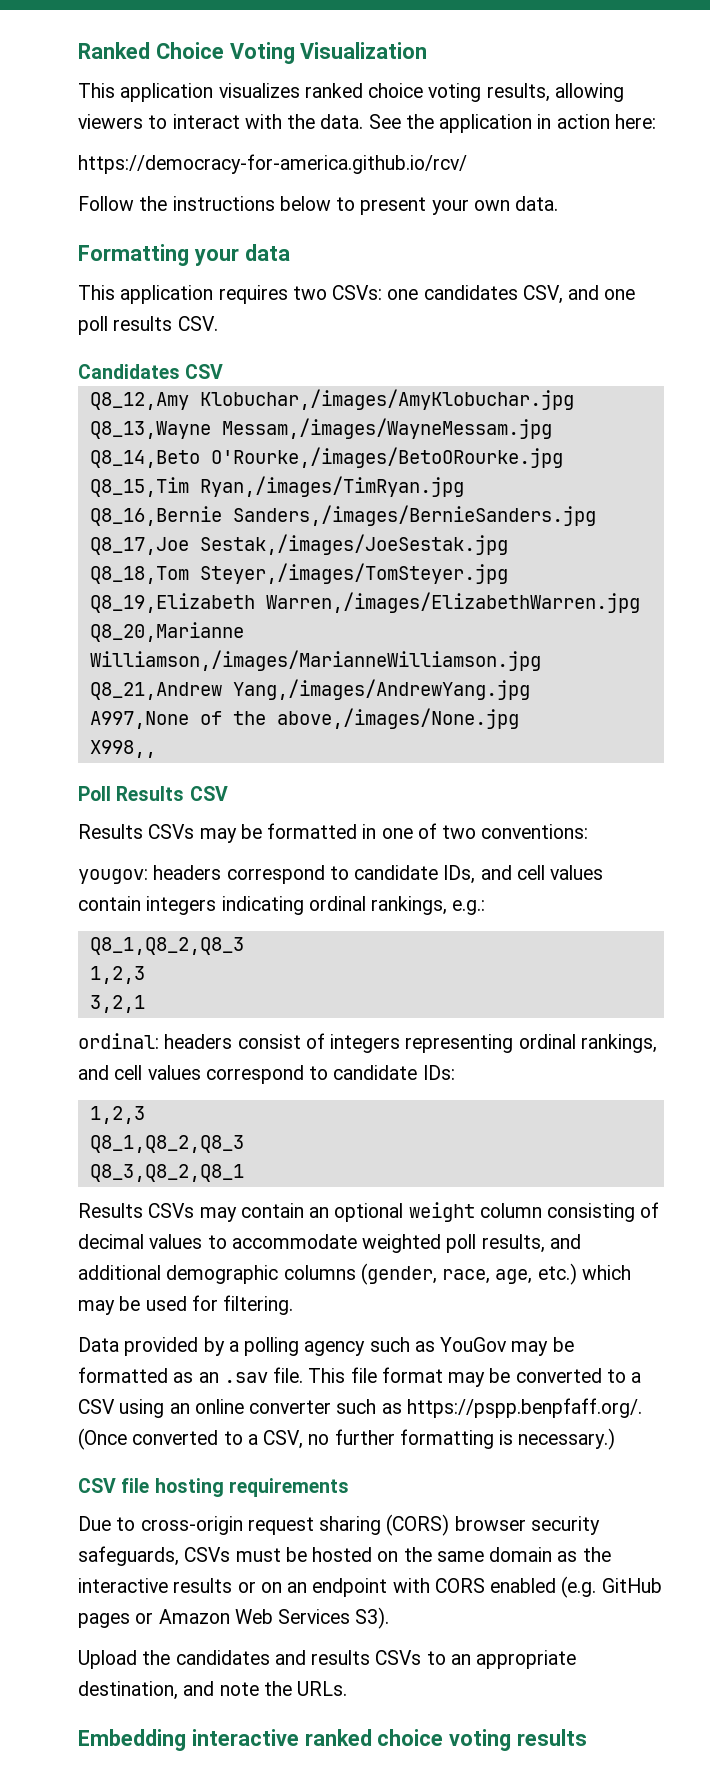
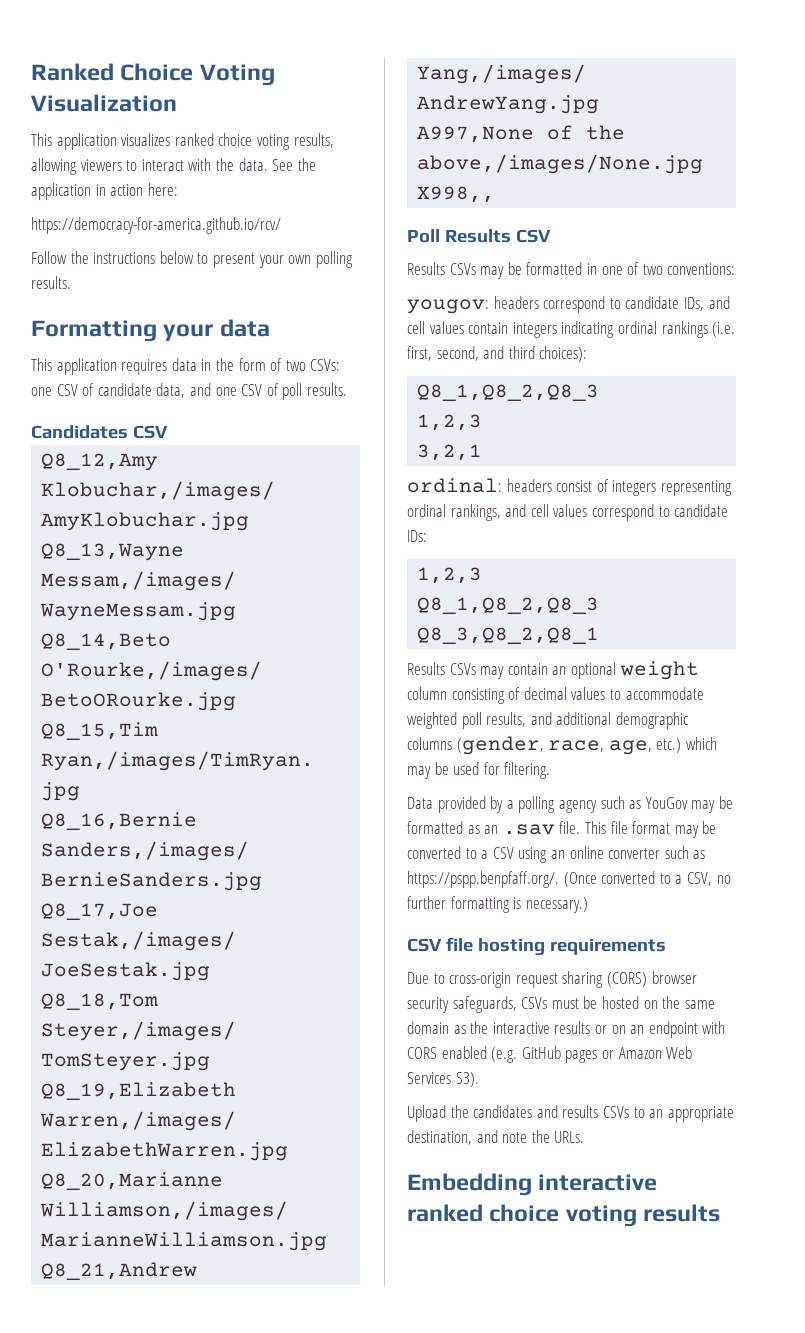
- Follow the instructions below to present your own data.
+ Follow the instructions below to present your own polling results.
- This application requires two CSVs: one candidates CSV, and one poll results CSV.
+ This application requires data in the form of two CSVs: one CSV of candidate data, and one CSV of poll results.
- yougov: headers correspond to candidate IDs, and cell values contain integers indicating ordinal rankings, e.g.:
+ yougov: headers correspond to candidate IDs, and cell values contain integers indicating ordinal rankings (i.e. first, second, and third choices):

